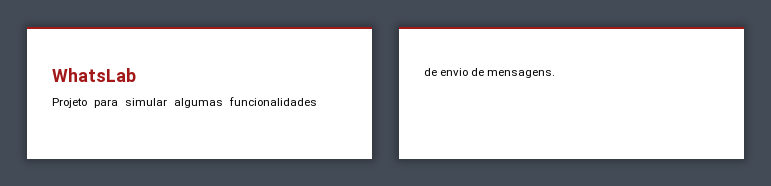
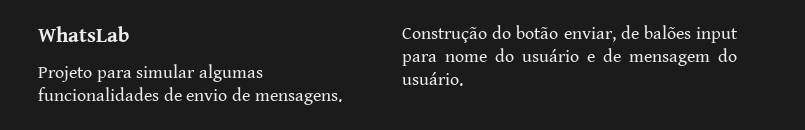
+ Construção do botão enviar, de balões input para nome do usuário e de mensagem do usuário.

